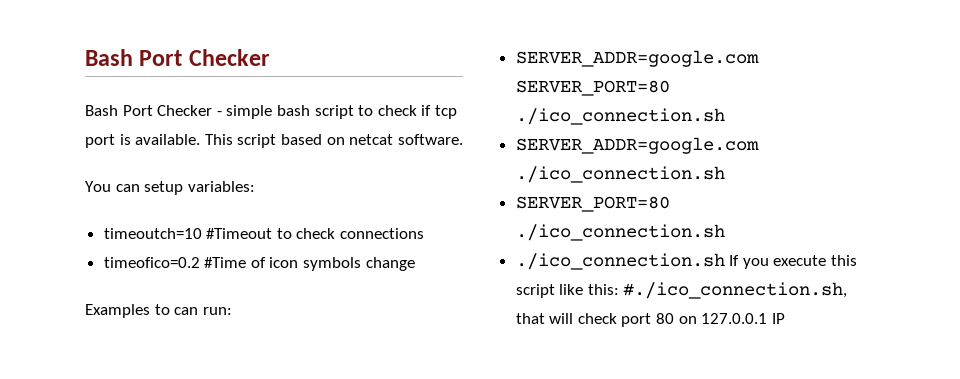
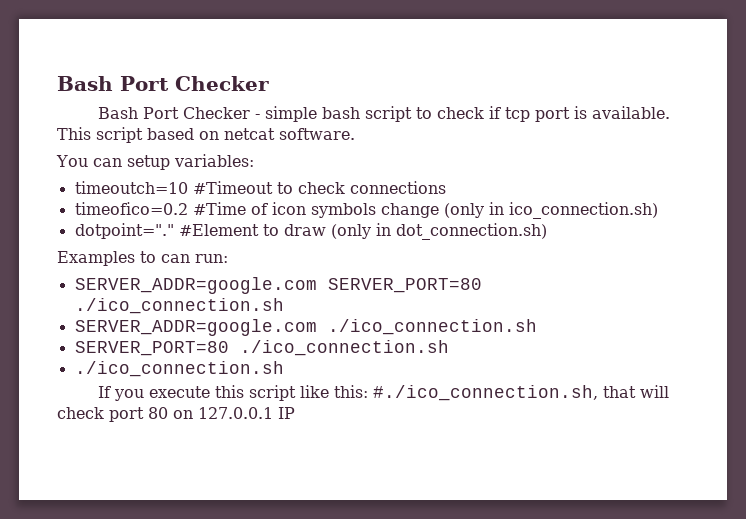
- timeofico=0.2 #Time of icon symbols change
+ timeofico=0.2 #Time of icon symbols change (only in ico_connection.sh)
+ dotpoint="." #Element to draw (only in dot_connection.sh)
  SERVER_ADDR=google.com ./ico_connection.sh
  SERVER_PORT=80 ./ico_connection.sh
- ./ico_connection.sh If you execute this script like this: #./ico_connection.sh, that will check port 80 on 127.0.0.1 IP
+ ./ico_connection.sh
+ If you execute this script like this: #./ico_connection.sh, that will check port 80 on 127.0.0.1 IP

